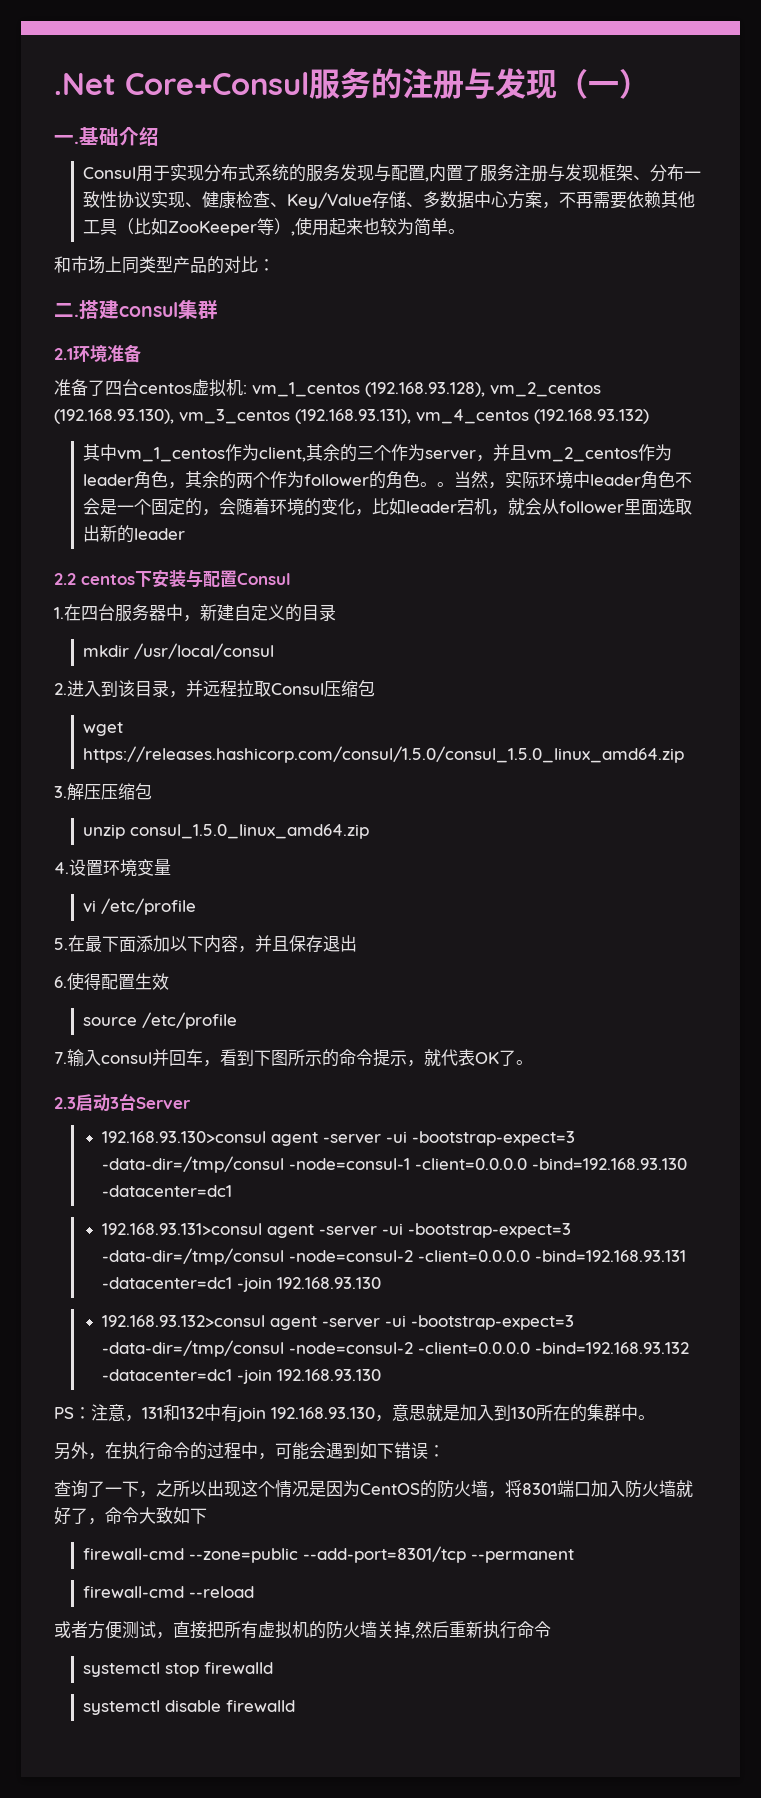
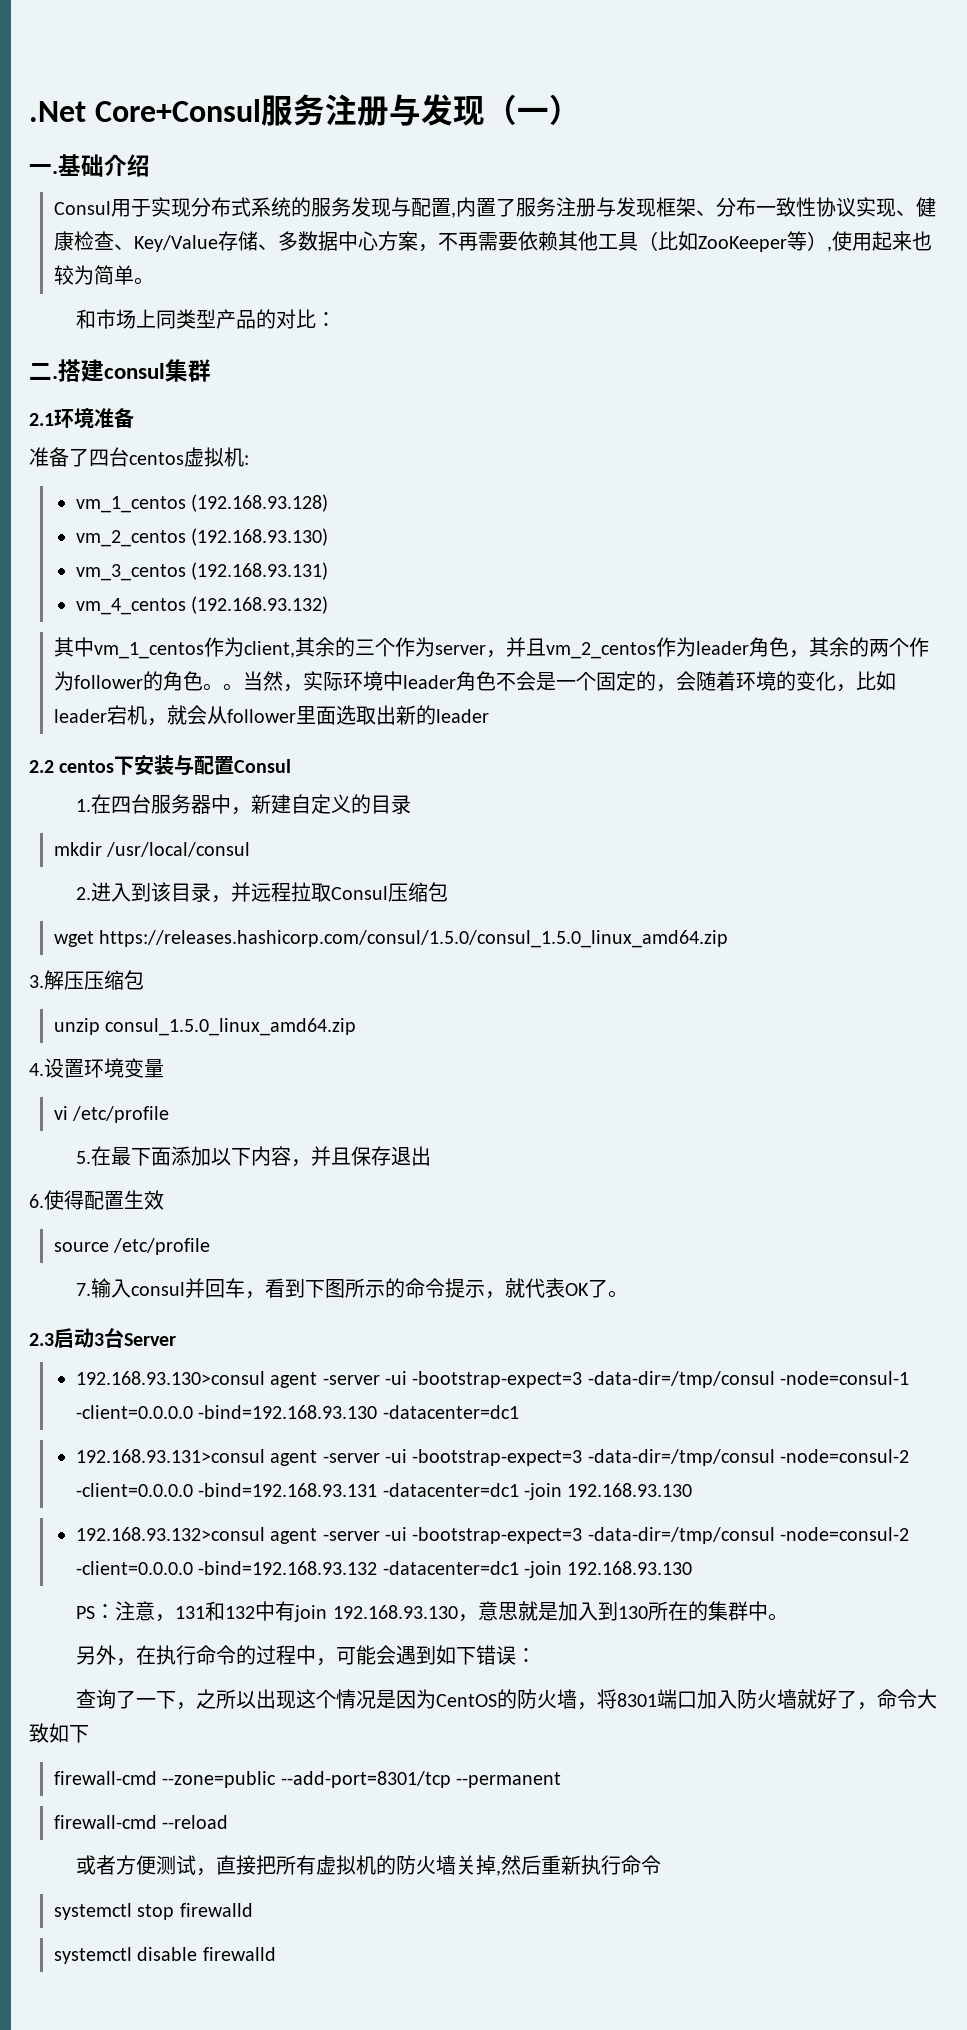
- .Net Core+Consul服务的注册与发现（一）
+ .Net Core+Consul服务注册与发现（一）
- 准备了四台centos虚拟机: vm_1_centos (192.168.93.128), vm_2_centos (192.168.93.130), vm_3_centos (192.168.93.131), vm_4_centos (192.168.93.132)
+ 准备了四台centos虚拟机:
+ vm_1_centos (192.168.93.128)
+ vm_2_centos (192.168.93.130)
+ vm_3_centos (192.168.93.131)
+ vm_4_centos (192.168.93.132)

